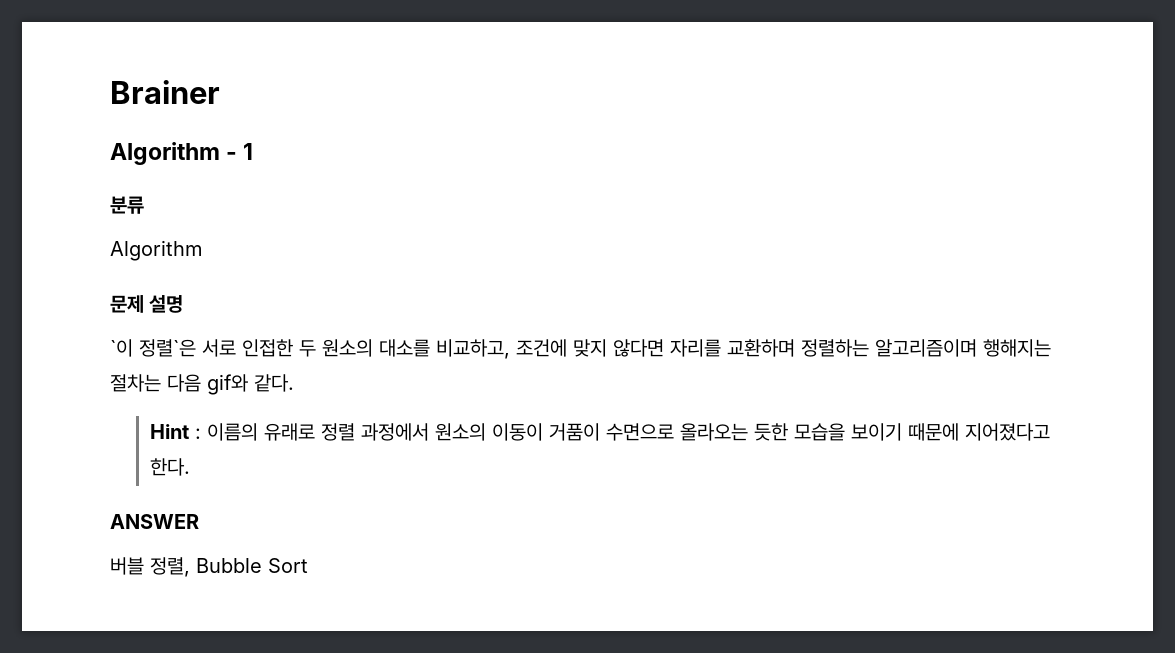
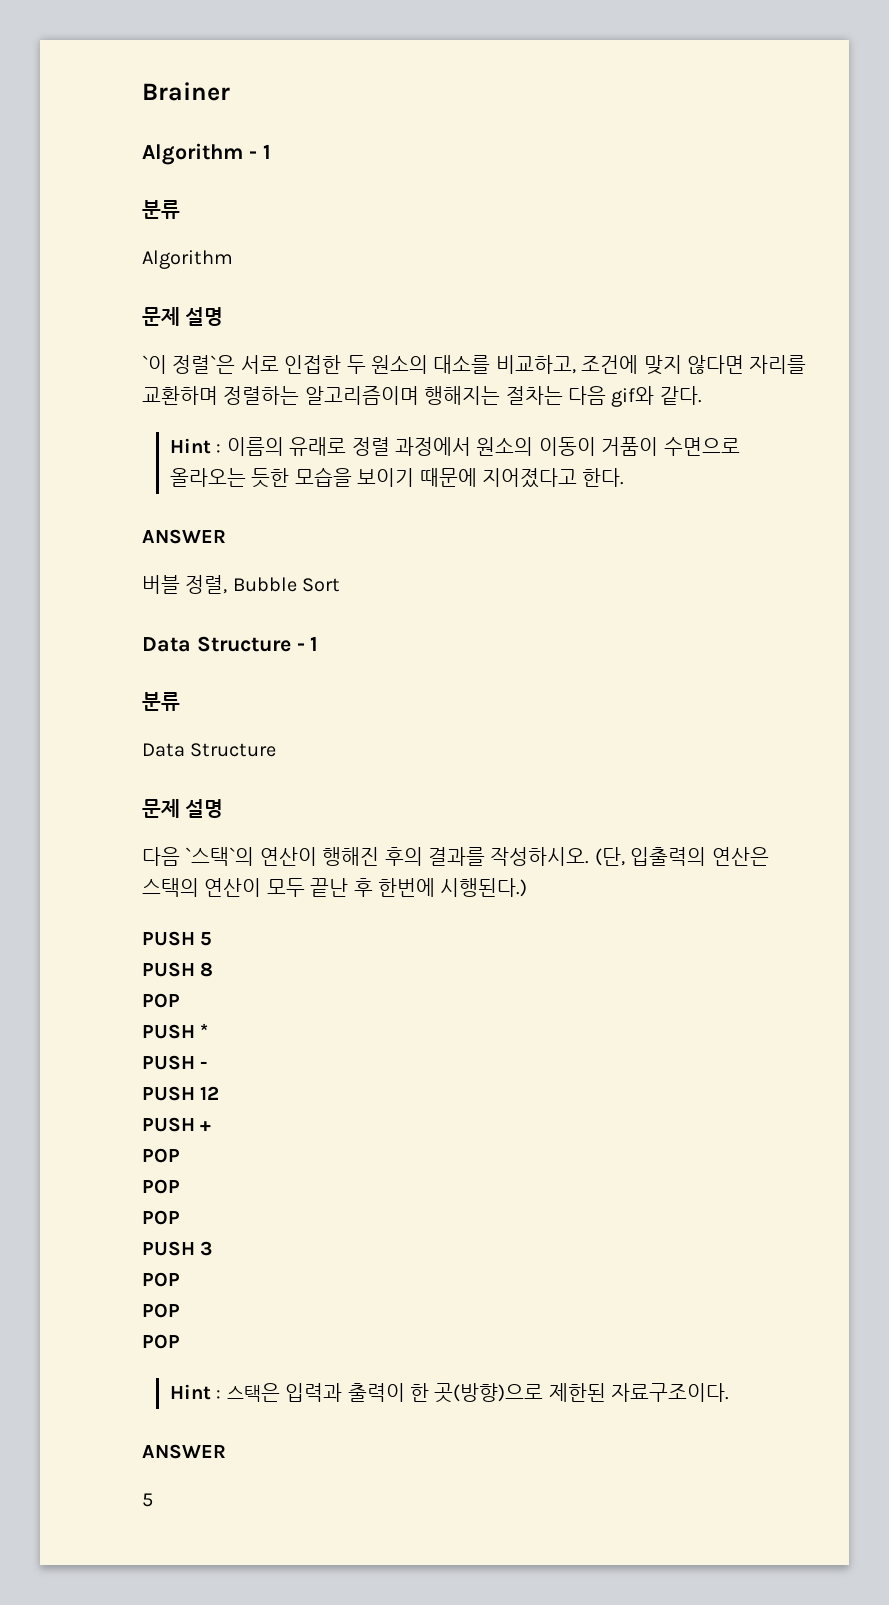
+ Data Structure - 1
+ 분류
+ Data Structure
+ 문제 설명
+ 다음 `스택`의 연산이 행해진 후의 결과를 작성하시오. (단, 입출력의 연산은 스택의 연산이 모두 끝난 후 한번에 시행된다.)
+ PUSH 5
+ PUSH 8
+ POP
+ PUSH *
+ PUSH -
+ PUSH 12
+ PUSH +
+ POP
+ POP
+ POP
+ PUSH 3
+ POP
+ POP
+ POP
+ Hint : 스택은 입력과 출력이 한 곳(방향)으로 제한된 자료구조이다.
+ ANSWER
+ 5

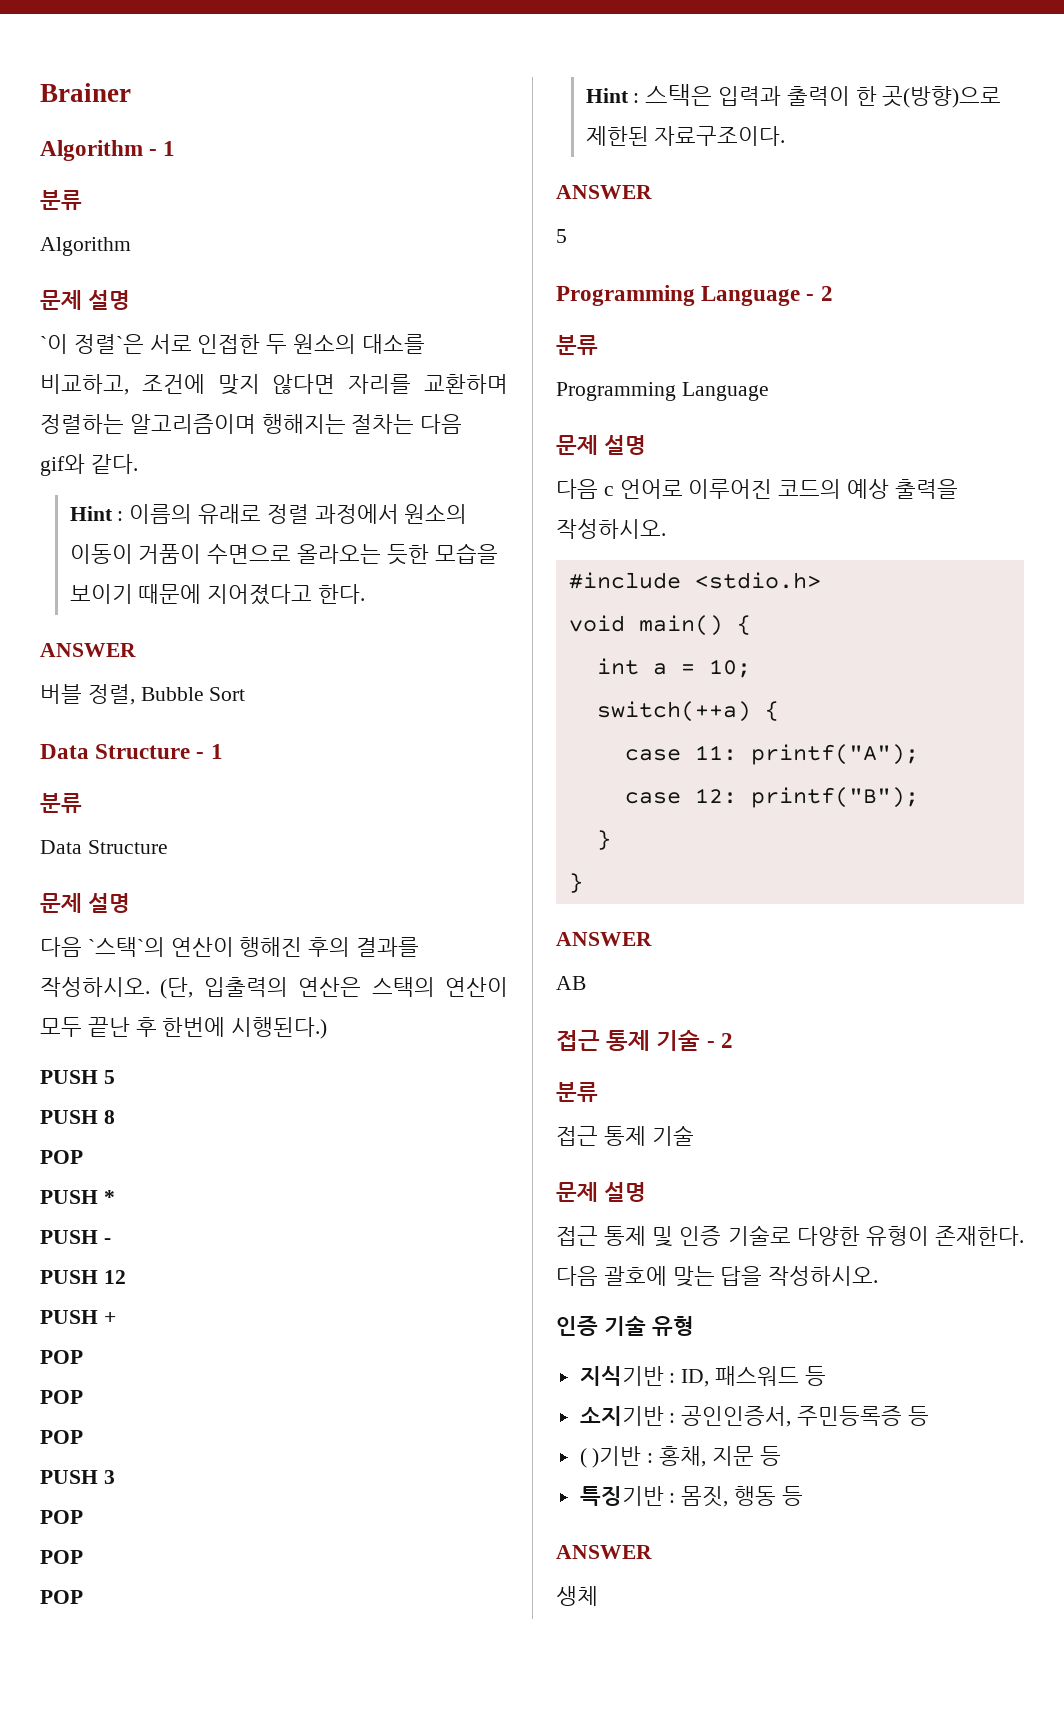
+ Programming Language - 2
+ 분류
+ Programming Language
+ 문제 설명
+ 다음 c 언어로 이루어진 코드의 예상 출력을 작성하시오.
+ #include <stdio.h>
+ void main() {
+ int a = 10;
+ switch(++a) {
+ case 11: printf("A");
+ case 12: printf("B");
+ }
+ }
+ ANSWER
+ AB
+ 접근 통제 기술 - 2
+ 분류
+ 접근 통제 기술
+ 문제 설명
+ 접근 통제 및 인증 기술로 다양한 유형이 존재한다. 다음 괄호에 맞는 답을 작성하시오.
+ 인증 기술 유형
+ 지식기반 : ID, 패스워드 등
+ 소지기반 : 공인인증서, 주민등록증 등
+ ( )기반 : 홍채, 지문 등
+ 특징기반 : 몸짓, 행동 등
+ ANSWER
+ 생체

